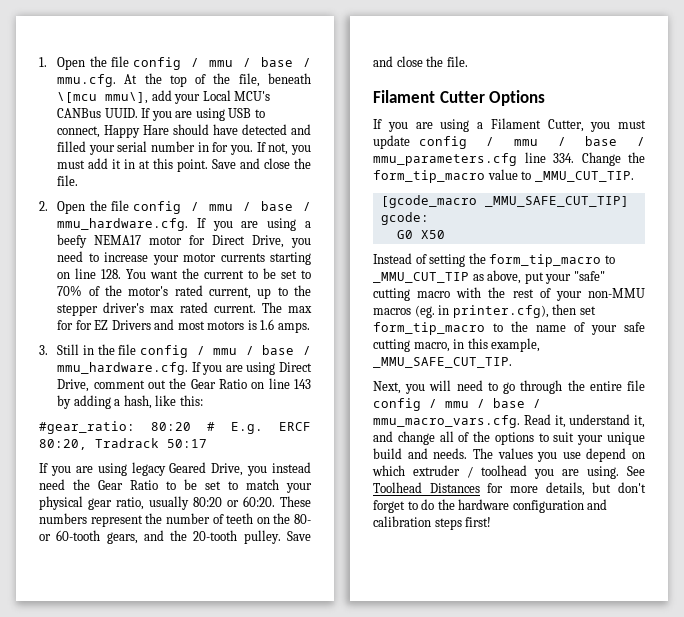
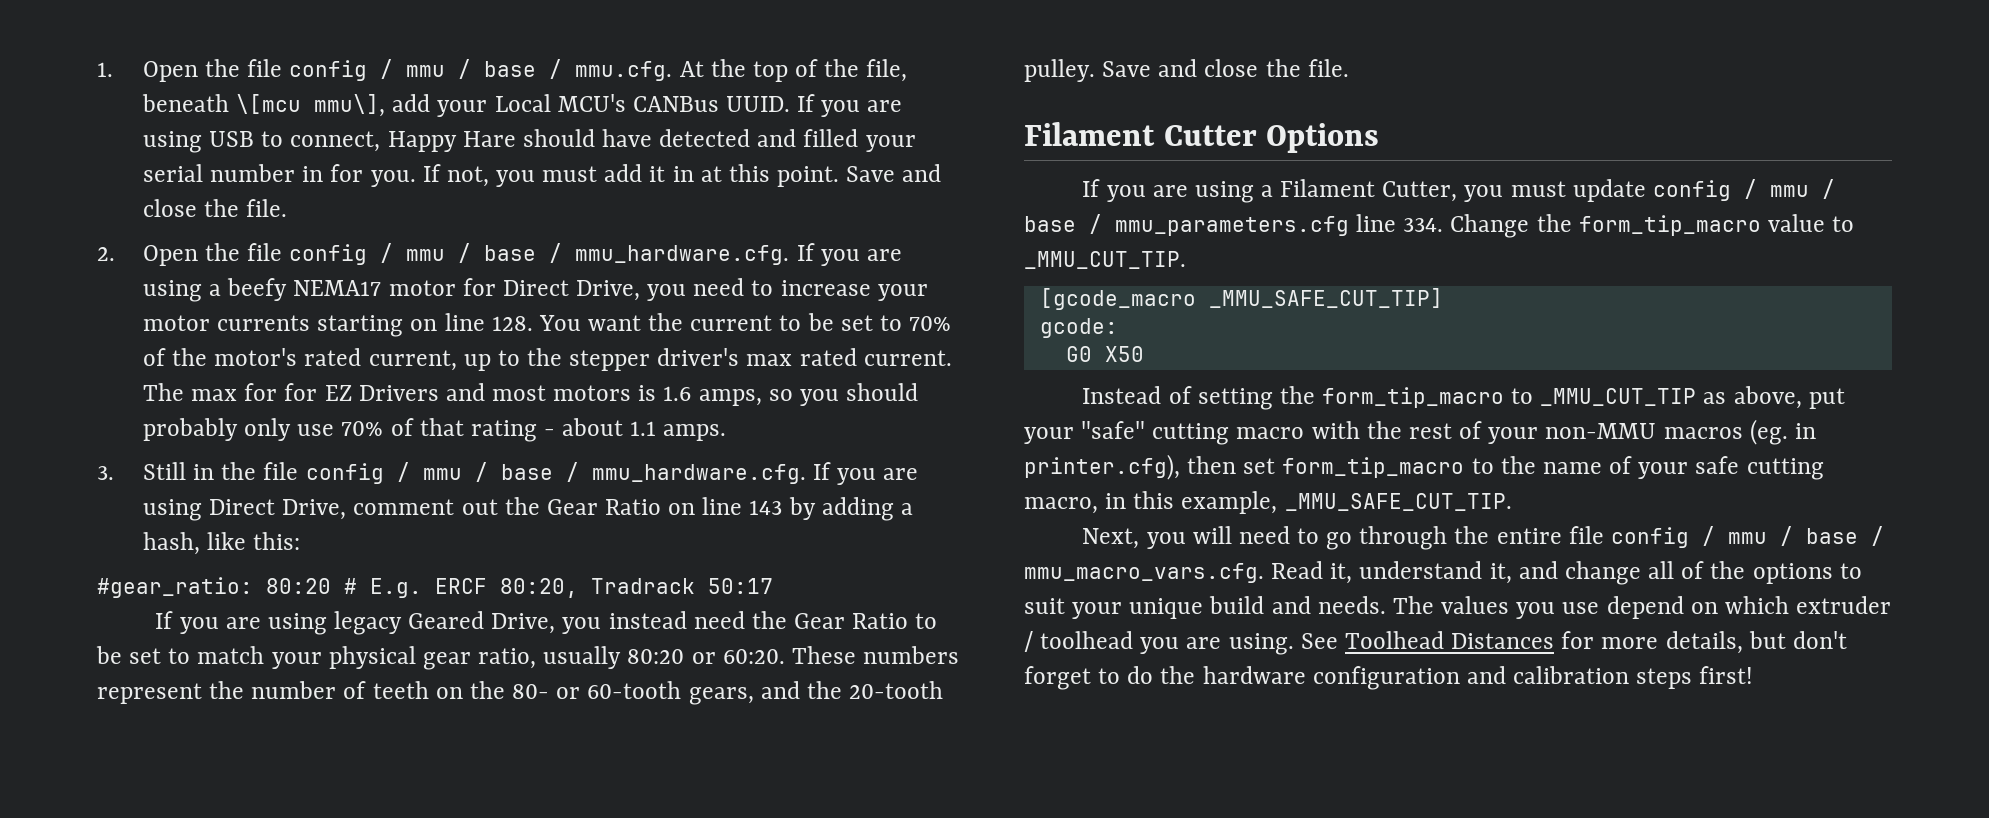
- The max for for EZ Drivers and most motors is 1.6 amps.
+ The max for for EZ Drivers and most motors is 1.6 amps, so you should probably only use 70% of that rating - about 1.1 amps.

